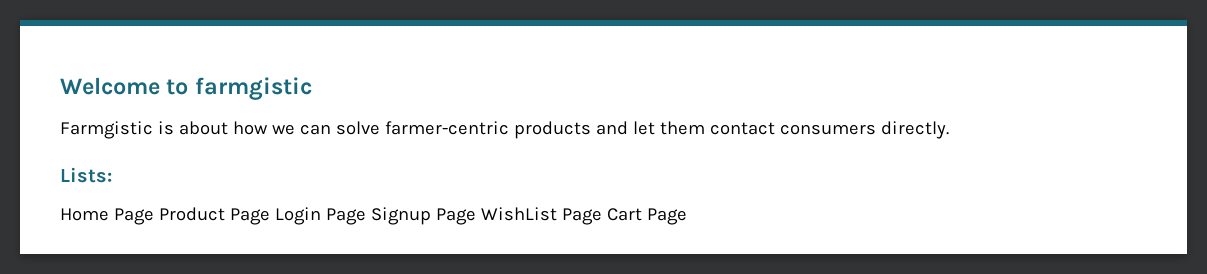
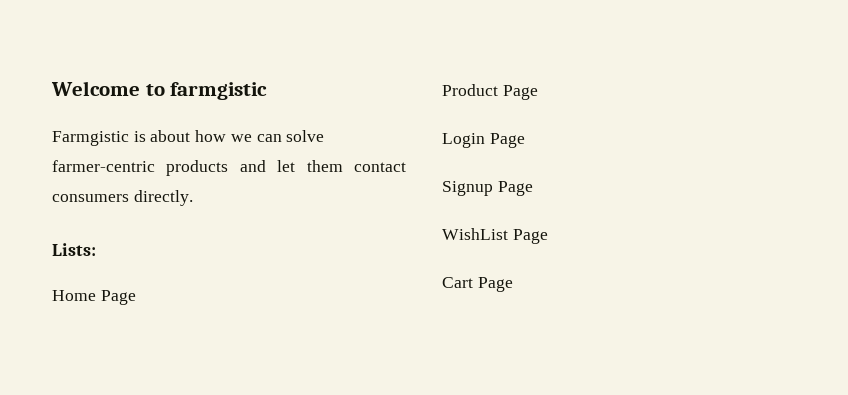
- Home Page Product Page Login Page Signup Page WishList Page Cart Page
+ Home Page
+ Product Page
+ Login Page
+ Signup Page
+ WishList Page
+ Cart Page

